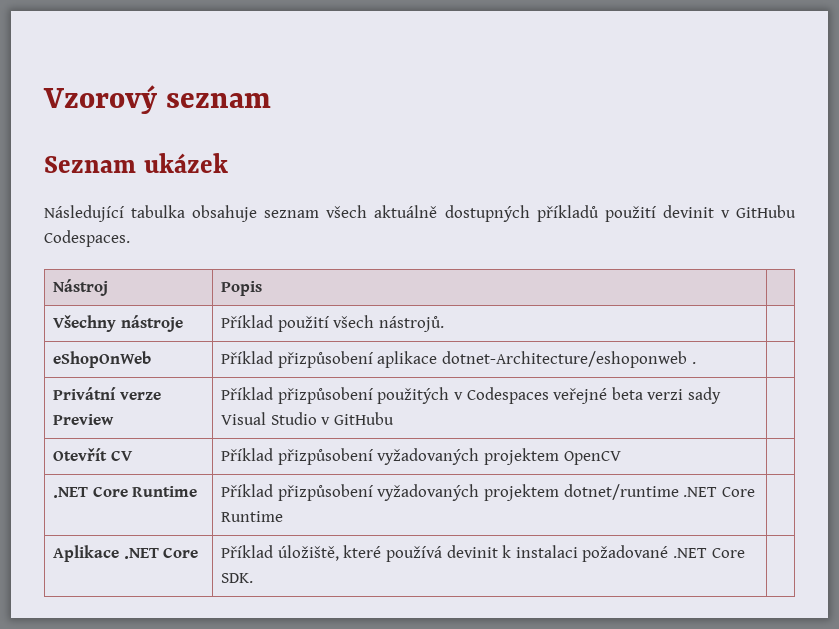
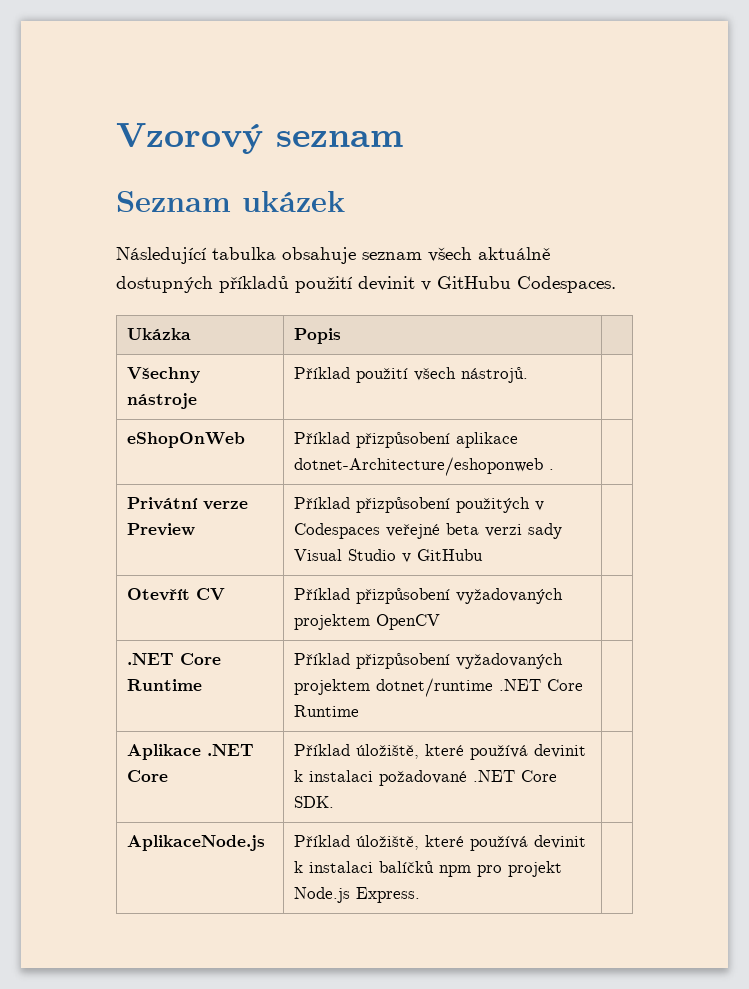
- Nástroj | Popis |
+ Ukázka | Popis |
+ AplikaceNode.js | Příklad úložiště, které používá devinit k instalaci balíčků npm pro projekt Node.js Express. |

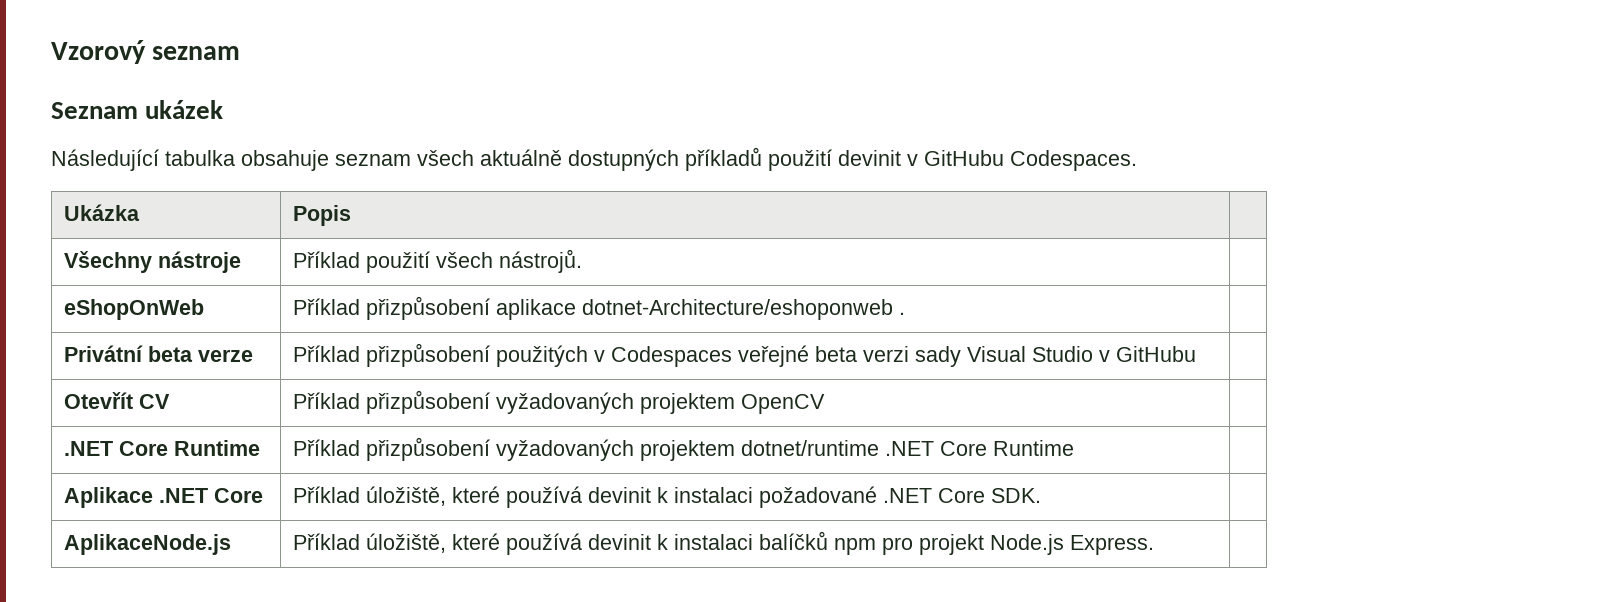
- Privátní verze Preview | Příklad přizpůsobení použitých v Codespaces veřejné beta verzi sady Visual Studio v GitHubu |
+ Privátní beta verze | Příklad přizpůsobení použitých v Codespaces veřejné beta verzi sady Visual Studio v GitHubu |

